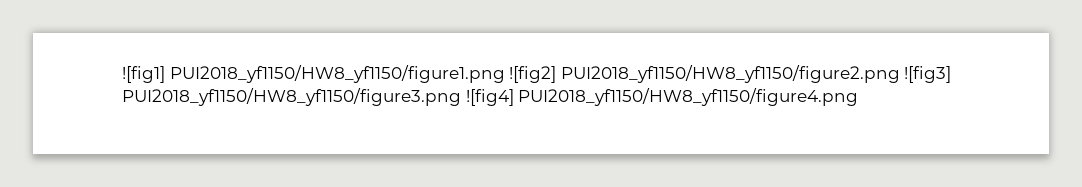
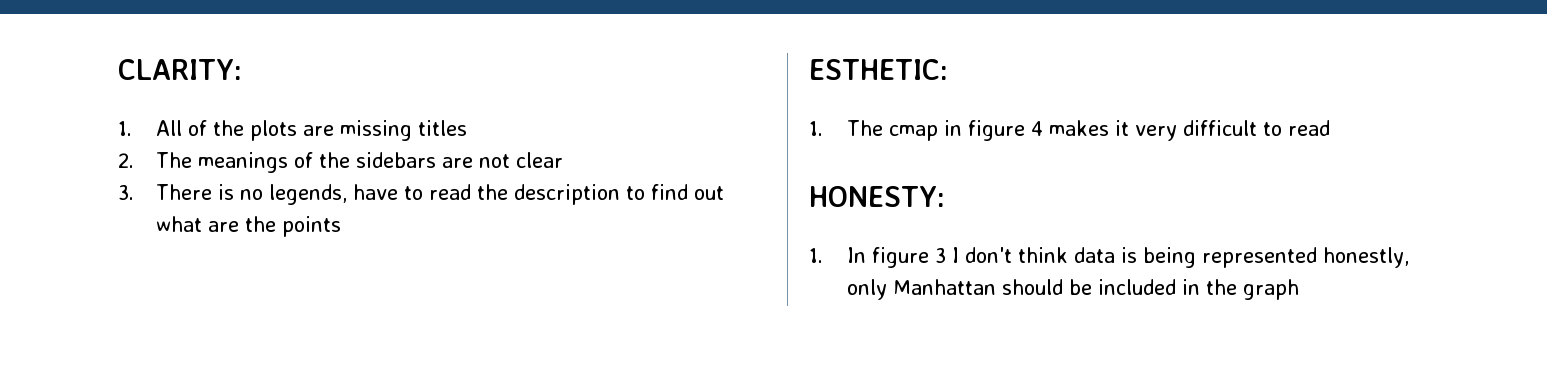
- ![fig1] PUI2018_yf1150/HW8_yf1150/figure1.png ![fig2] PUI2018_yf1150/HW8_yf1150/figure2.png ![fig3] PUI2018_yf1150/HW8_yf1150/figure3.png ![fig4] PUI2018_yf1150/HW8_yf1150/figure4.png
+ CLARITY:
+ 1. All of the plots are missing titles
+ 2. The meanings of the sidebars are not clear
+ 3. There is no legends, have to read the description to find out what are the points
+ ESTHETIC:
+ 1. The cmap in figure 4 makes it very difficult to read
+ HONESTY:
+ 1. In figure 3 I don't think data is being represented honestly, only Manhattan should be included in the graph

